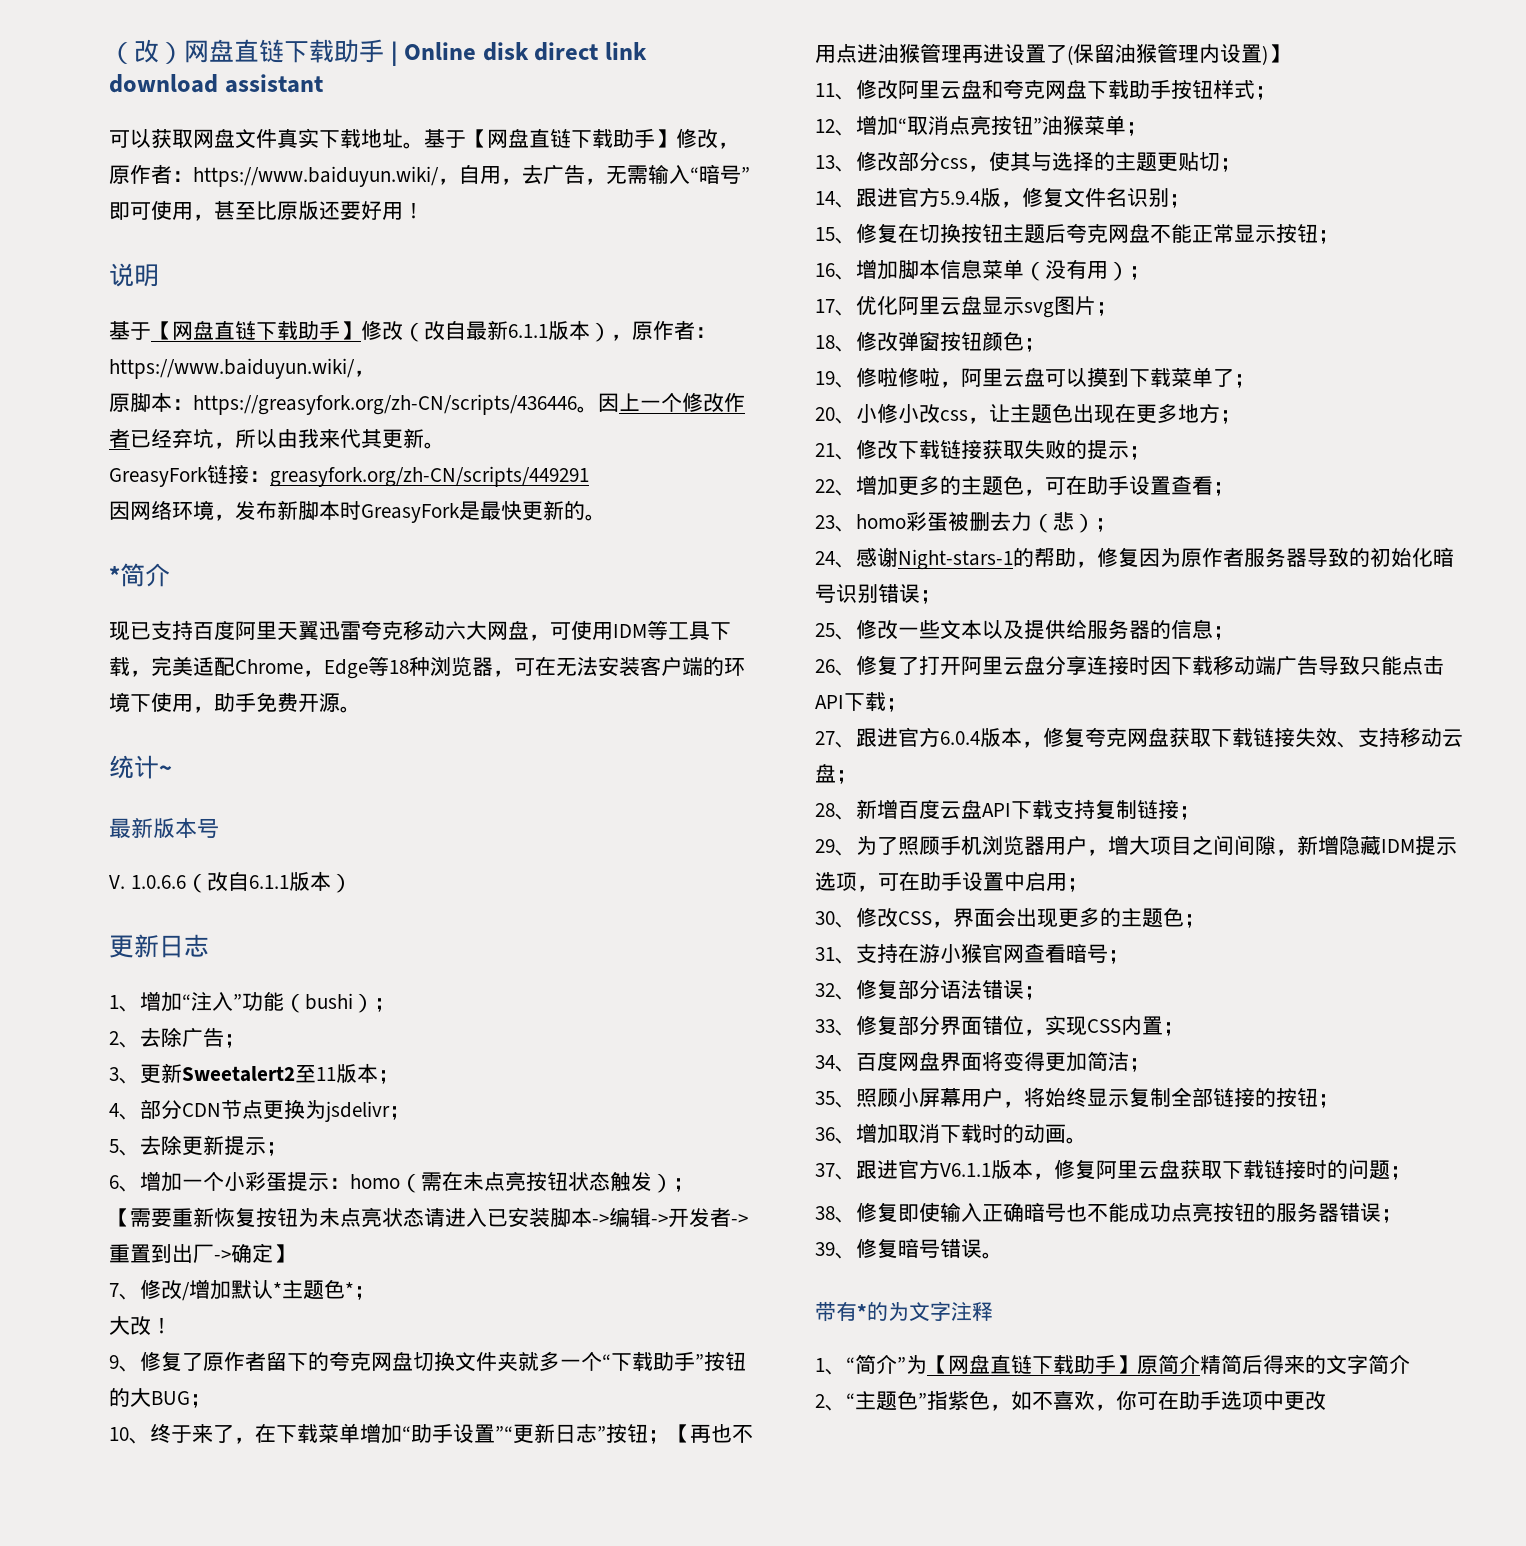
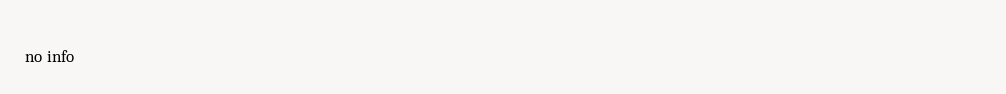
- （改）网盘直链下载助手 | Online disk direct link download assistant
- 可以获取网盘文件真实下载地址。基于【网盘直链下载助手】修改，原作者：https://www.baiduyun.wiki/，自用，去广告，无需输入“暗号”即可使用，甚至比原版还要好用！
- 说明
- 基于【网盘直链下载助手】修改（改自最新6.1.1版本），原作者：https://www.baiduyun.wiki/，
- 原脚本：https://greasyfork.org/zh-CN/scripts/436446。因上一个修改作者已经弃坑，所以由我来代其更新。
- GreasyFork链接：greasyfork.org/zh-CN/scripts/449291
- 因网络环境，发布新脚本时GreasyFork是最快更新的。
- *简介
- 现已支持百度阿里天翼迅雷夸克移动六大网盘，可使用IDM等工具下载，完美适配Chrome，Edge等18种浏览器，可在无法安装客户端的环境下使用，助手免费开源。
- 统计~
- 最新版本号
- V. 1.0.6.6（改自6.1.1版本）
- 更新日志
- 1、增加“注入”功能（bushi）；
- 2、去除广告；
- 3、更新Sweetalert2至11版本；
- 4、部分CDN节点更换为jsdelivr；
- 5、去除更新提示；
- 6、增加一个小彩蛋提示：homo（需在未点亮按钮状态触发）；
- 【需要重新恢复按钮为未点亮状态请进入已安装脚本->编辑->开发者->重置到出厂->确定】
- 7、修改/增加默认*主题色*；
- 大改！
- 9、修复了原作者留下的夸克网盘切换文件夹就多一个“下载助手”按钮的大BUG；
- 10、终于来了，在下载菜单增加“助手设置”“更新日志”按钮；【再也不用点进油猴管理再进设置了(保留油猴管理内设置)】
- 11、修改阿里云盘和夸克网盘下载助手按钮样式；
- 12、增加“取消点亮按钮”油猴菜单；
- 13、修改部分css，使其与选择的主题更贴切；
- 14、跟进官方5.9.4版，修复文件名识别；
- 15、修复在切换按钮主题后夸克网盘不能正常显示按钮；
- 16、增加脚本信息菜单（没有用）；
- 17、优化阿里云盘显示svg图片；
- 18、修改弹窗按钮颜色；
- 19、修啦修啦，阿里云盘可以摸到下载菜单了；
- 20、小修小改css，让主题色出现在更多地方；
- 21、修改下载链接获取失败的提示；
- 22、增加更多的主题色，可在助手设置查看；
- 23、homo彩蛋被删去力（悲）；
- 24、感谢Night-stars-1的帮助，修复因为原作者服务器导致的初始化暗号识别错误；
- 25、修改一些文本以及提供给服务器的信息；
- 26、修复了打开阿里云盘分享连接时因下载移动端广告导致只能点击API下载；
- 27、跟进官方6.0.4版本，修复夸克网盘获取下载链接失效、支持移动云盘；
- 28、新增百度云盘API下载支持复制链接；
- 29、为了照顾手机浏览器用户，增大项目之间间隙，新增隐藏IDM提示选项，可在助手设置中启用；
- 30、修改CSS，界面会出现更多的主题色；
- 31、支持在游小猴官网查看暗号；
- 32、修复部分语法错误；
- 33、修复部分界面错位，实现CSS内置；
- 34、百度网盘界面将变得更加简洁；
- 35、照顾小屏幕用户，将始终显示复制全部链接的按钮；
- 36、增加取消下载时的动画。
- 37、跟进官方V6.1.1版本，修复阿里云盘获取下载链接时的问题；
- 38、修复即使输入正确暗号也不能成功点亮按钮的服务器错误；
- 39、修复暗号错误。
- 带有*的为文字注释
- 1、“简介”为【网盘直链下载助手】原简介精简后得来的文字简介
- 2、“主题色”指紫色，如不喜欢，你可在助手选项中更改
+ no info

